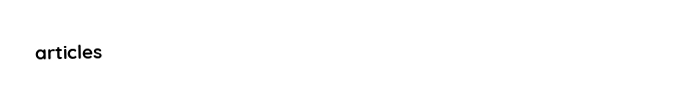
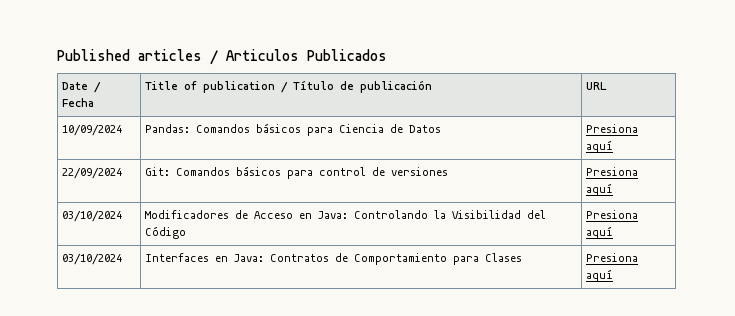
- articles
+ Published articles / Articulos Publicados
+ Date / Fecha | Title of publication / Título de publicación | URL
+ 10/09/2024 | Pandas: Comandos básicos para Ciencia de Datos | Presiona aquí
+ 22/09/2024 | Git: Comandos básicos para control de versiones | Presiona aquí
+ 03/10/2024 | Modificadores de Acceso en Java: Controlando la Visibilidad del Código | Presiona aquí
+ 03/10/2024 | Interfaces en Java: Contratos de Comportamiento para Clases | Presiona aquí

